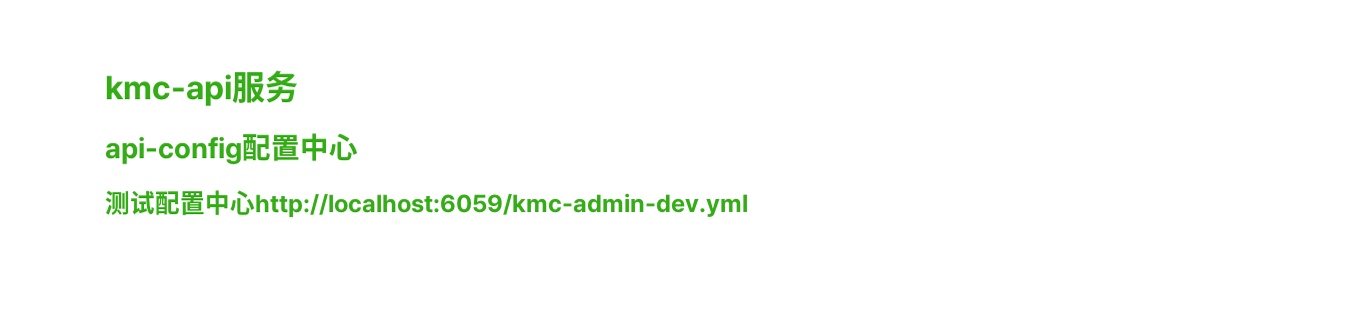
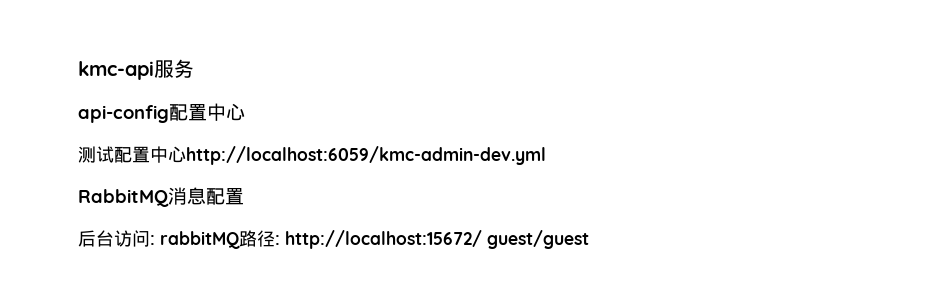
+ RabbitMQ消息配置
+ 后台访问: rabbitMQ路径: http://localhost:15672/ guest/guest

